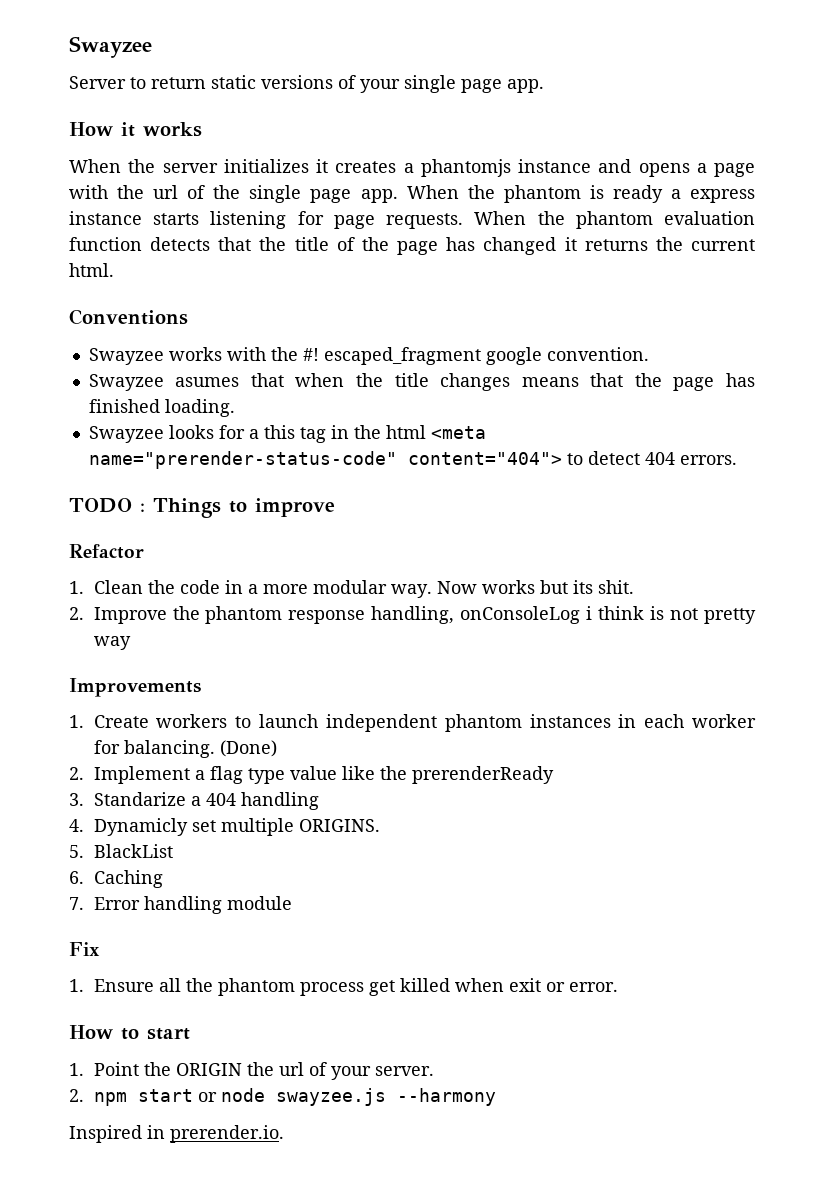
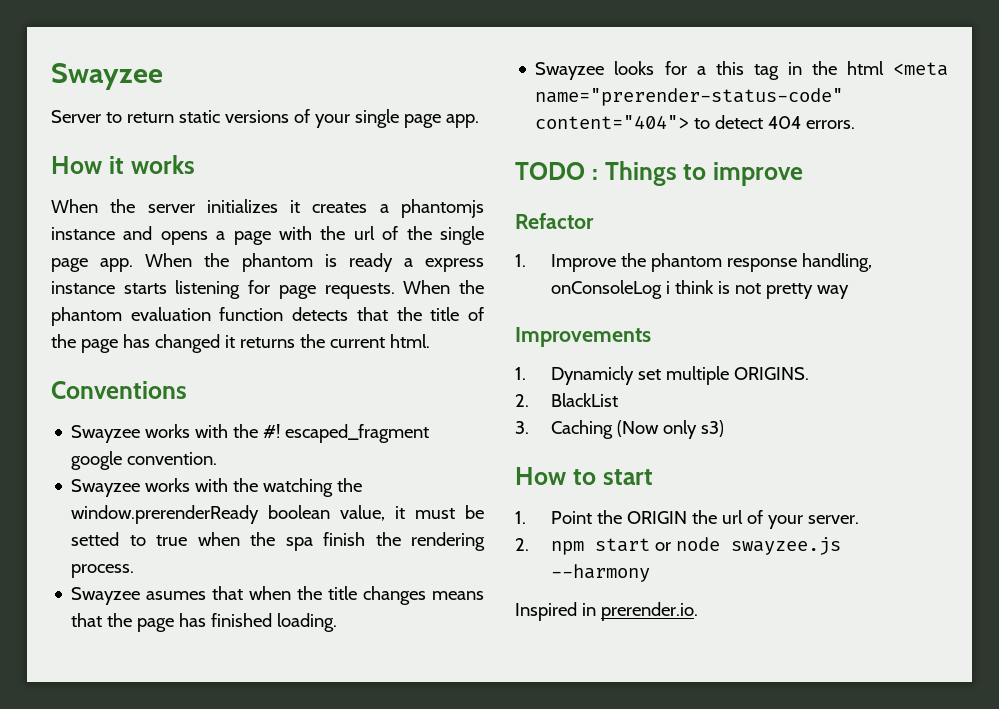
+ Swayzee works with the watching the window.prerenderReady boolean value, it must be setted to true when the spa finish the rendering process.
- 1. Clean the code in a more modular way. Now works but its shit.
- 2. Improve the phantom response handling, onConsoleLog i think is not pretty way
+ 1. Improve the phantom response handling, onConsoleLog i think is not pretty way
- 1. Create workers to launch independent phantom instances in each worker for balancing. (Done)
- 2. Implement a flag type value like the prerenderReady
- 3. Standarize a 404 handling
- 4. Dynamicly set multiple ORIGINS.
+ 1. Dynamicly set multiple ORIGINS.
- 5. BlackList
+ 2. BlackList
- 6. Caching
- 7. Error handling module
- Fix
- 1. Ensure all the phantom process get killed when exit or error.
+ 3. Caching (Now only s3)

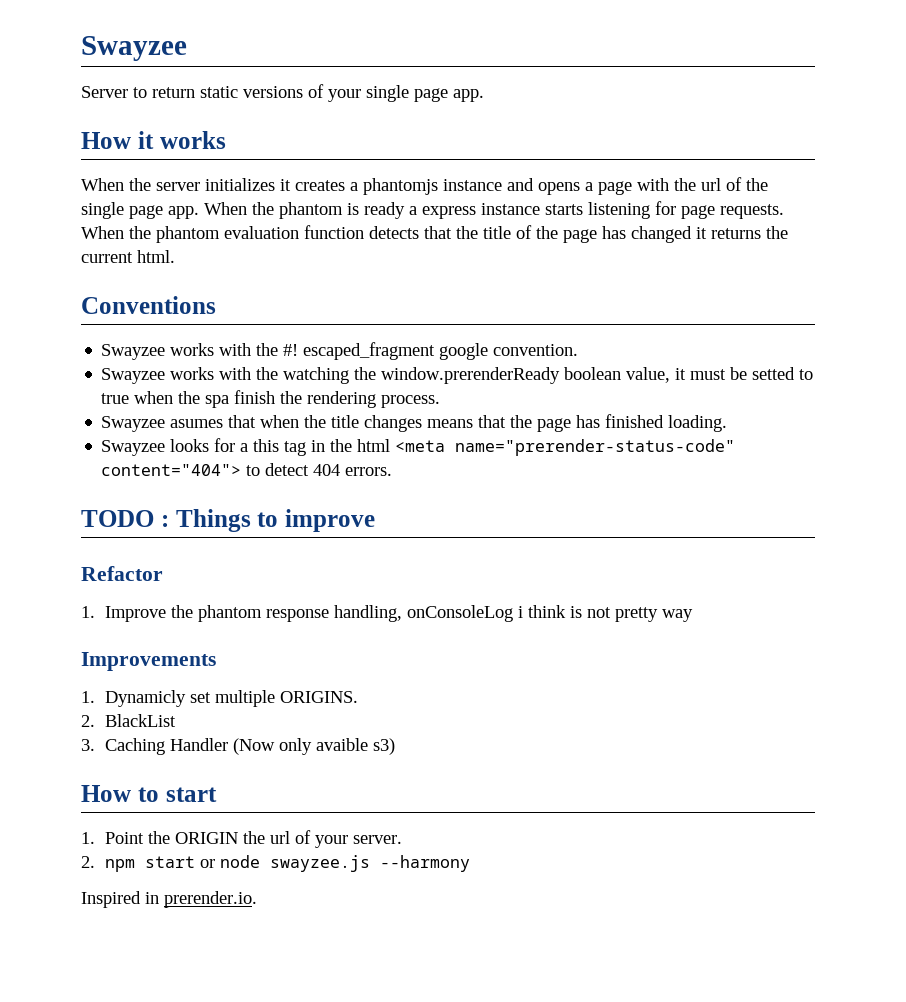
- 3. Caching (Now only s3)
+ 3. Caching Handler (Now only avaible s3)

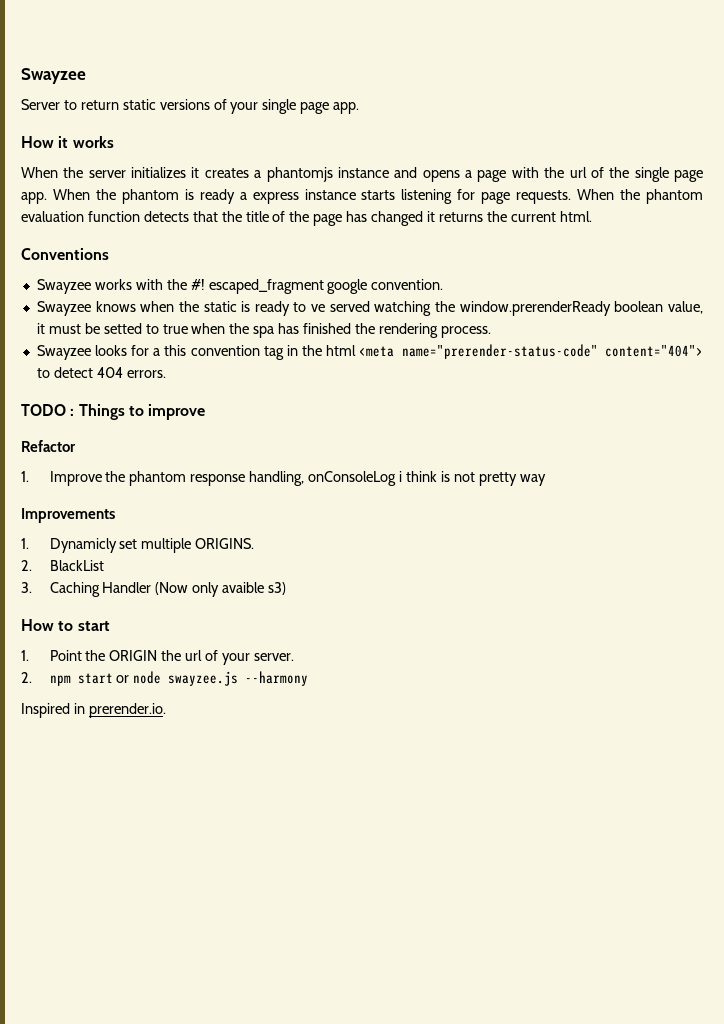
- Swayzee works with the watching the window.prerenderReady boolean value, it must be setted to true when the spa finish the rendering process.
+ Swayzee knows when the static is ready to ve served watching the window.prerenderReady boolean value, it must be setted to true when the spa has finished the rendering process.
- Swayzee asumes that when the title changes means that the page has finished loading.
- Swayzee looks for a this tag in the html <meta name="prerender-status-code" content="404"> to detect 404 errors.
+ Swayzee looks for a this convention tag in the html <meta name="prerender-status-code" content="404"> to detect 404 errors.

